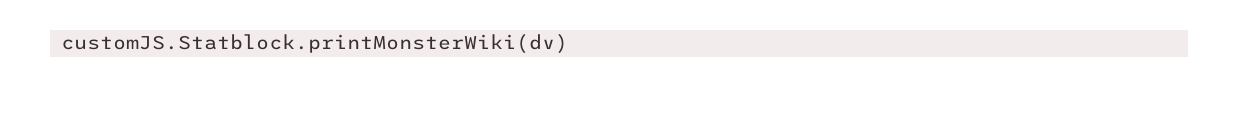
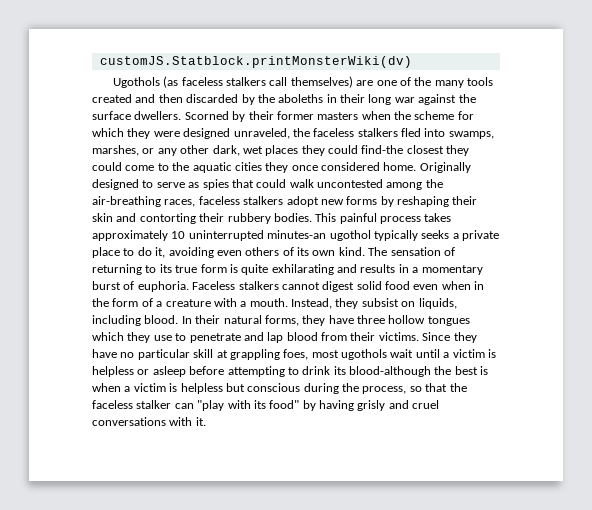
+ Ugothols (as faceless stalkers call themselves) are one of the many tools created and then discarded by the aboleths in their long war against the surface dwellers. Scorned by their former masters when the scheme for which they were designed unraveled, the faceless stalkers fled into swamps, marshes, or any other dark, wet places they could find-the closest they could come to the aquatic cities they once considered home. Originally designed to serve as spies that could walk uncontested among the air-breathing races, faceless stalkers adopt new forms by reshaping their skin and contorting their rubbery bodies. This painful process takes approximately 10 uninterrupted minutes-an ugothol typically seeks a private place to do it, avoiding even others of its own kind. The sensation of returning to its true form is quite exhilarating and results in a momentary burst of euphoria. Faceless stalkers cannot digest solid food even when in the form of a creature with a mouth. Instead, they subsist on liquids, including blood. In their natural forms, they have three hollow tongues which they use to penetrate and lap blood from their victims. Since they have no particular skill at grappling foes, most ugothols wait until a victim is helpless or asleep before attempting to drink its blood-although the best is when a victim is helpless but conscious during the process, so that the faceless stalker can "play with its food" by having grisly and cruel conversations with it.

